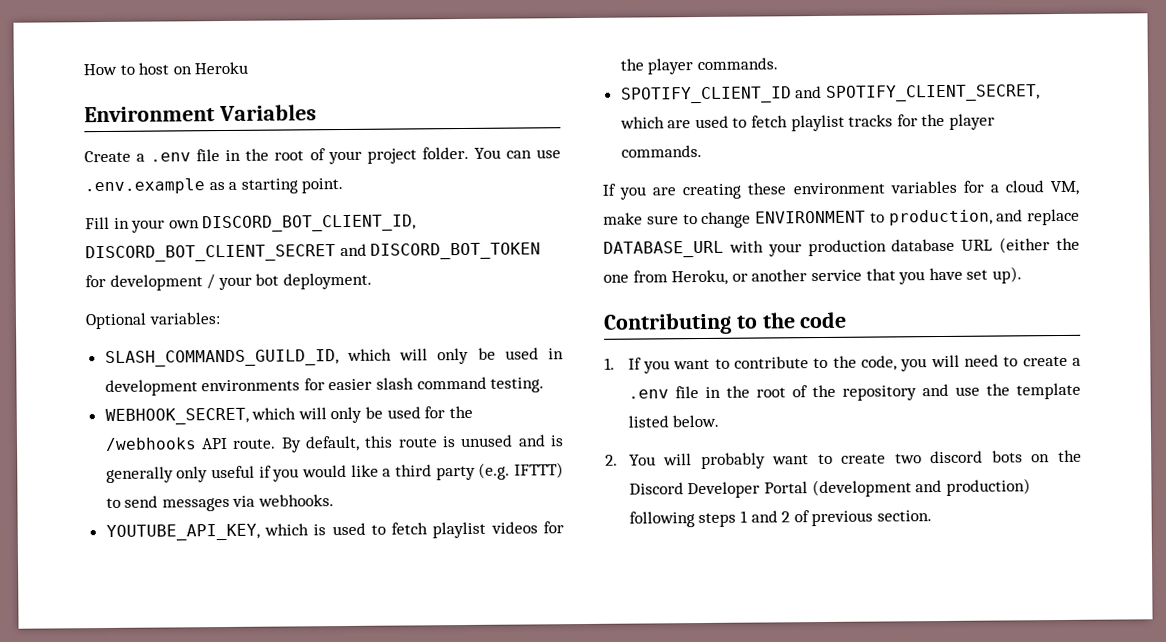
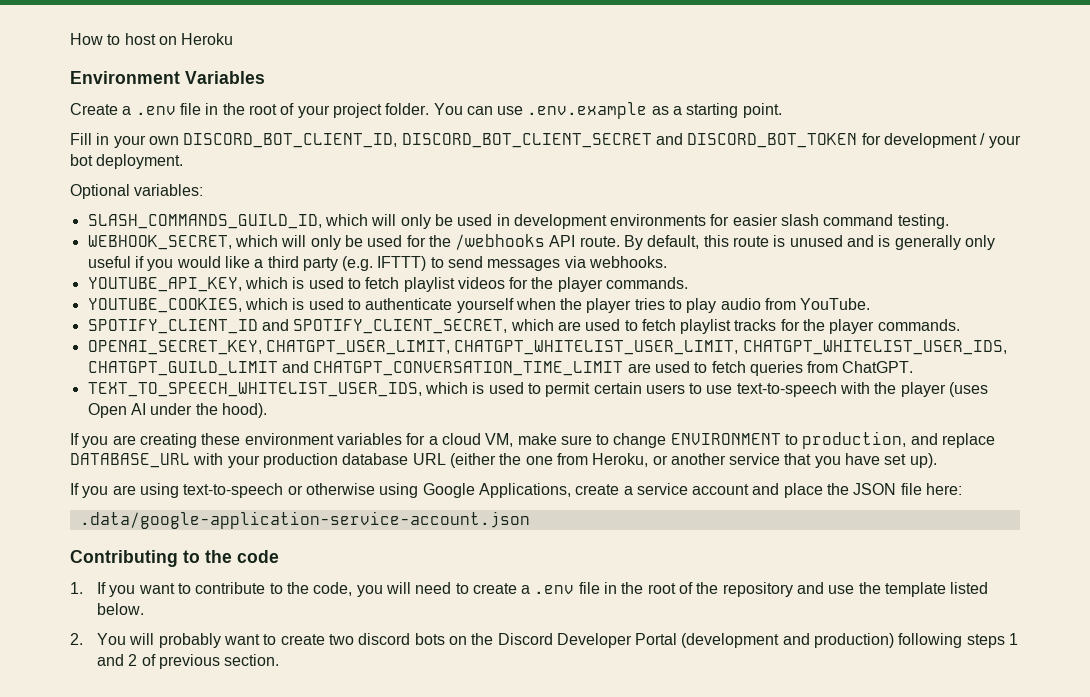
+ YOUTUBE_COOKIES, which is used to authenticate yourself when the player tries to play audio from YouTube.
+ OPENAI_SECRET_KEY, CHATGPT_USER_LIMIT, CHATGPT_WHITELIST_USER_LIMIT, CHATGPT_WHITELIST_USER_IDS, CHATGPT_GUILD_LIMIT and CHATGPT_CONVERSATION_TIME_LIMIT are used to fetch queries from ChatGPT.
+ TEXT_TO_SPEECH_WHITELIST_USER_IDS, which is used to permit certain users to use text-to-speech with the player (uses Open AI under the hood).
+ If you are using text-to-speech or otherwise using Google Applications, create a service account and place the JSON file here:
+ .data/google-application-service-account.json

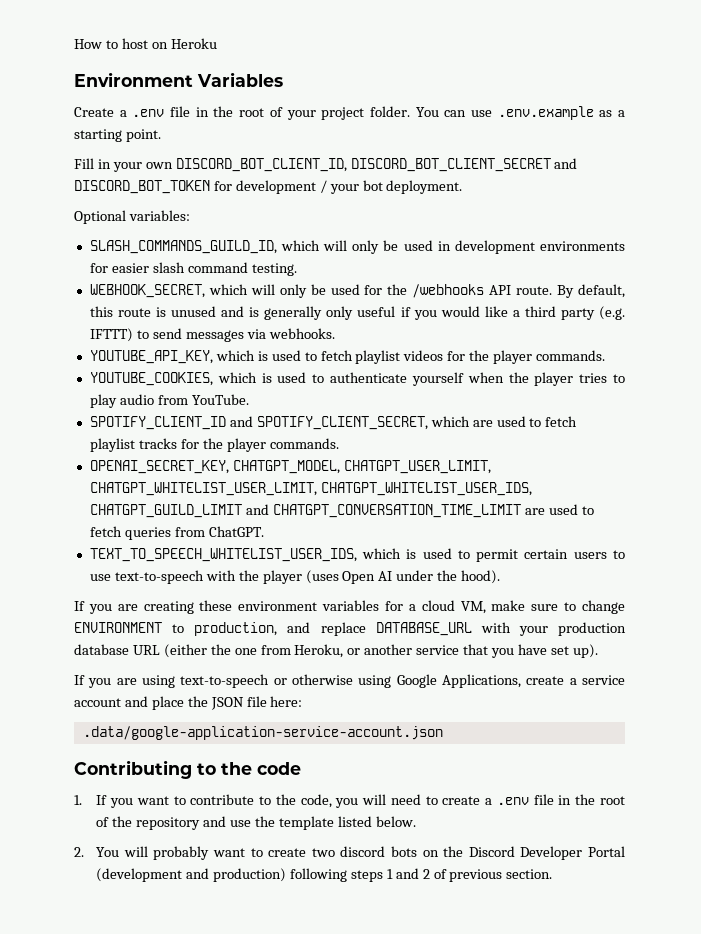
- OPENAI_SECRET_KEY, CHATGPT_USER_LIMIT, CHATGPT_WHITELIST_USER_LIMIT, CHATGPT_WHITELIST_USER_IDS, CHATGPT_GUILD_LIMIT and CHATGPT_CONVERSATION_TIME_LIMIT are used to fetch queries from ChatGPT.
+ OPENAI_SECRET_KEY, CHATGPT_MODEL, CHATGPT_USER_LIMIT, CHATGPT_WHITELIST_USER_LIMIT, CHATGPT_WHITELIST_USER_IDS, CHATGPT_GUILD_LIMIT and CHATGPT_CONVERSATION_TIME_LIMIT are used to fetch queries from ChatGPT.

